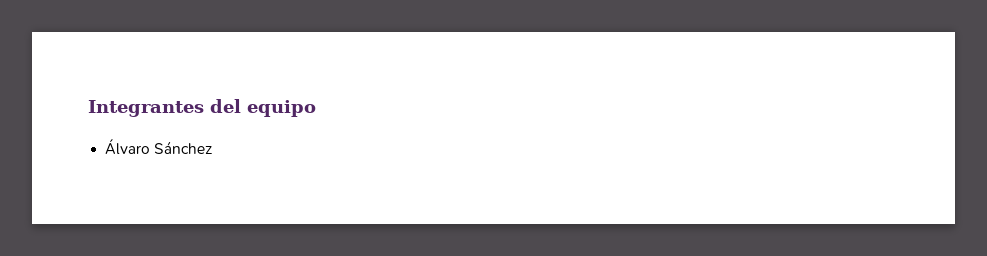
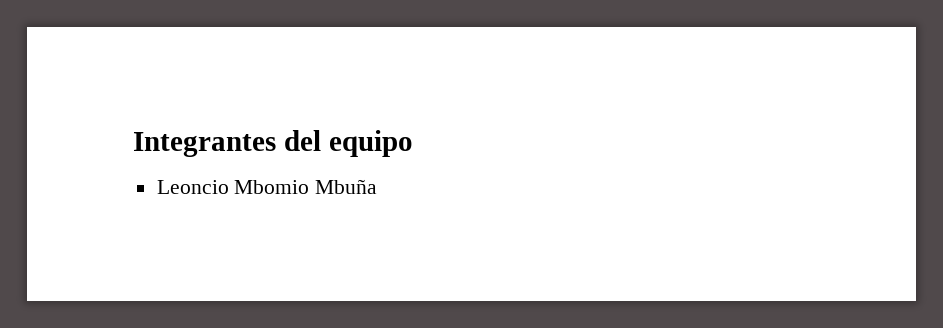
- Álvaro Sánchez
+ Leoncio Mbomio Mbuña

